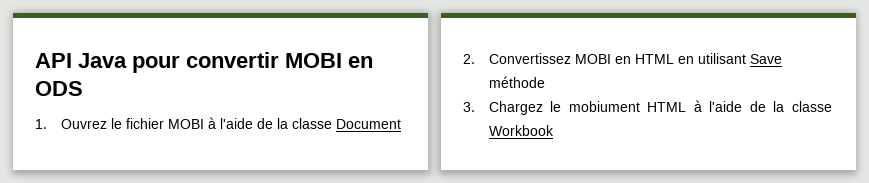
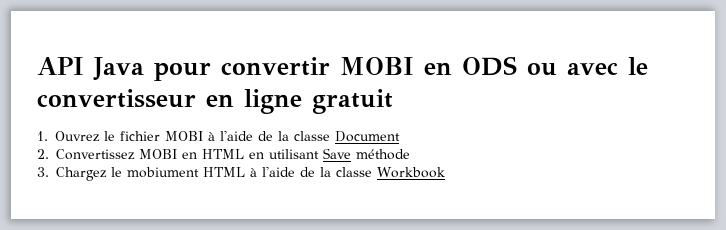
- API Java pour convertir MOBI en ODS
+ API Java pour convertir MOBI en ODS ou avec le convertisseur en ligne gratuit

